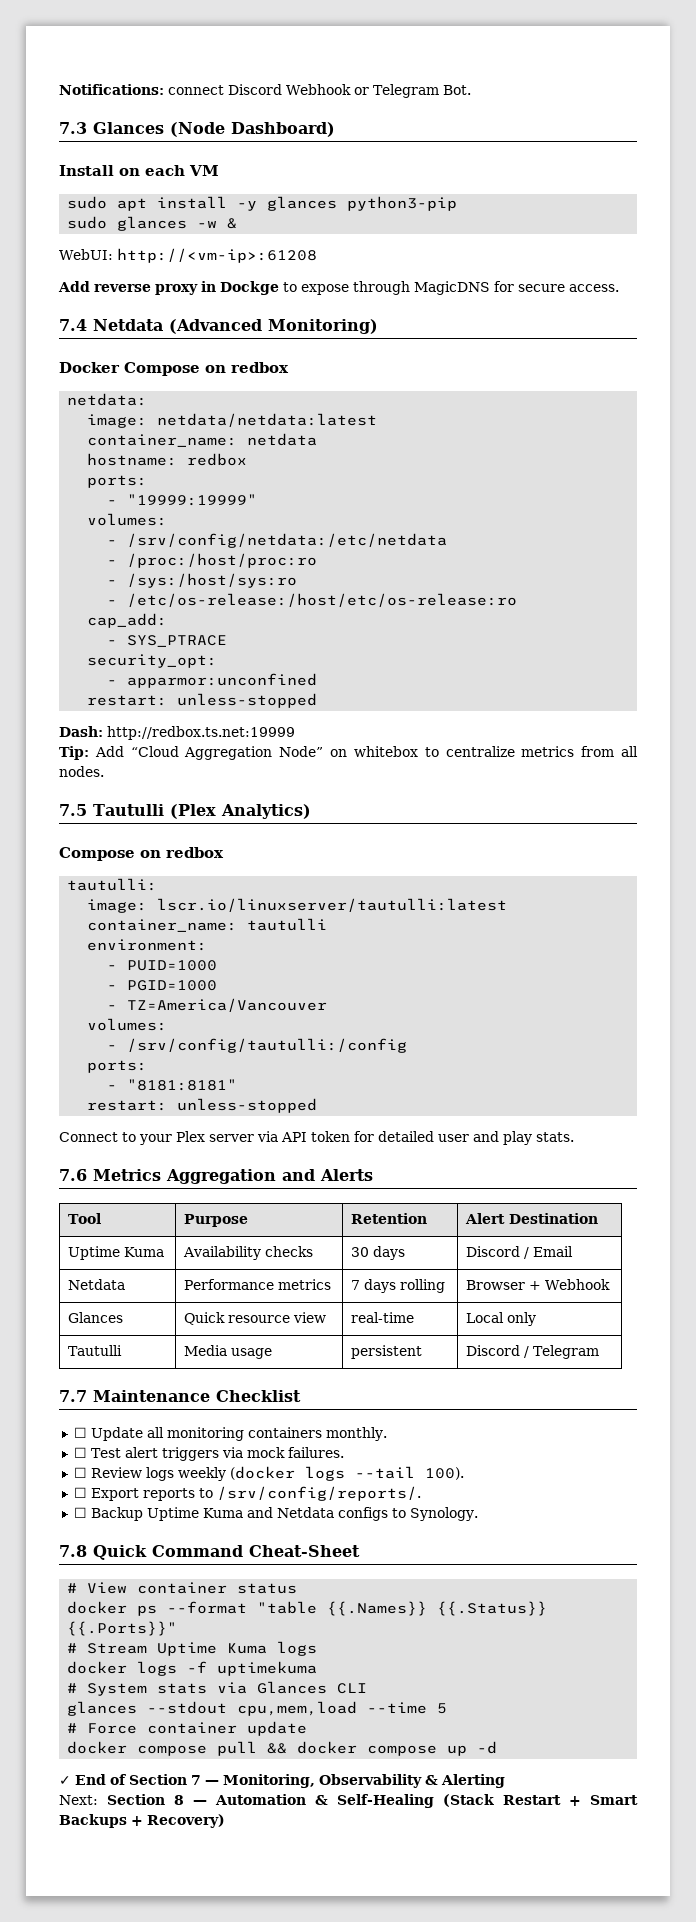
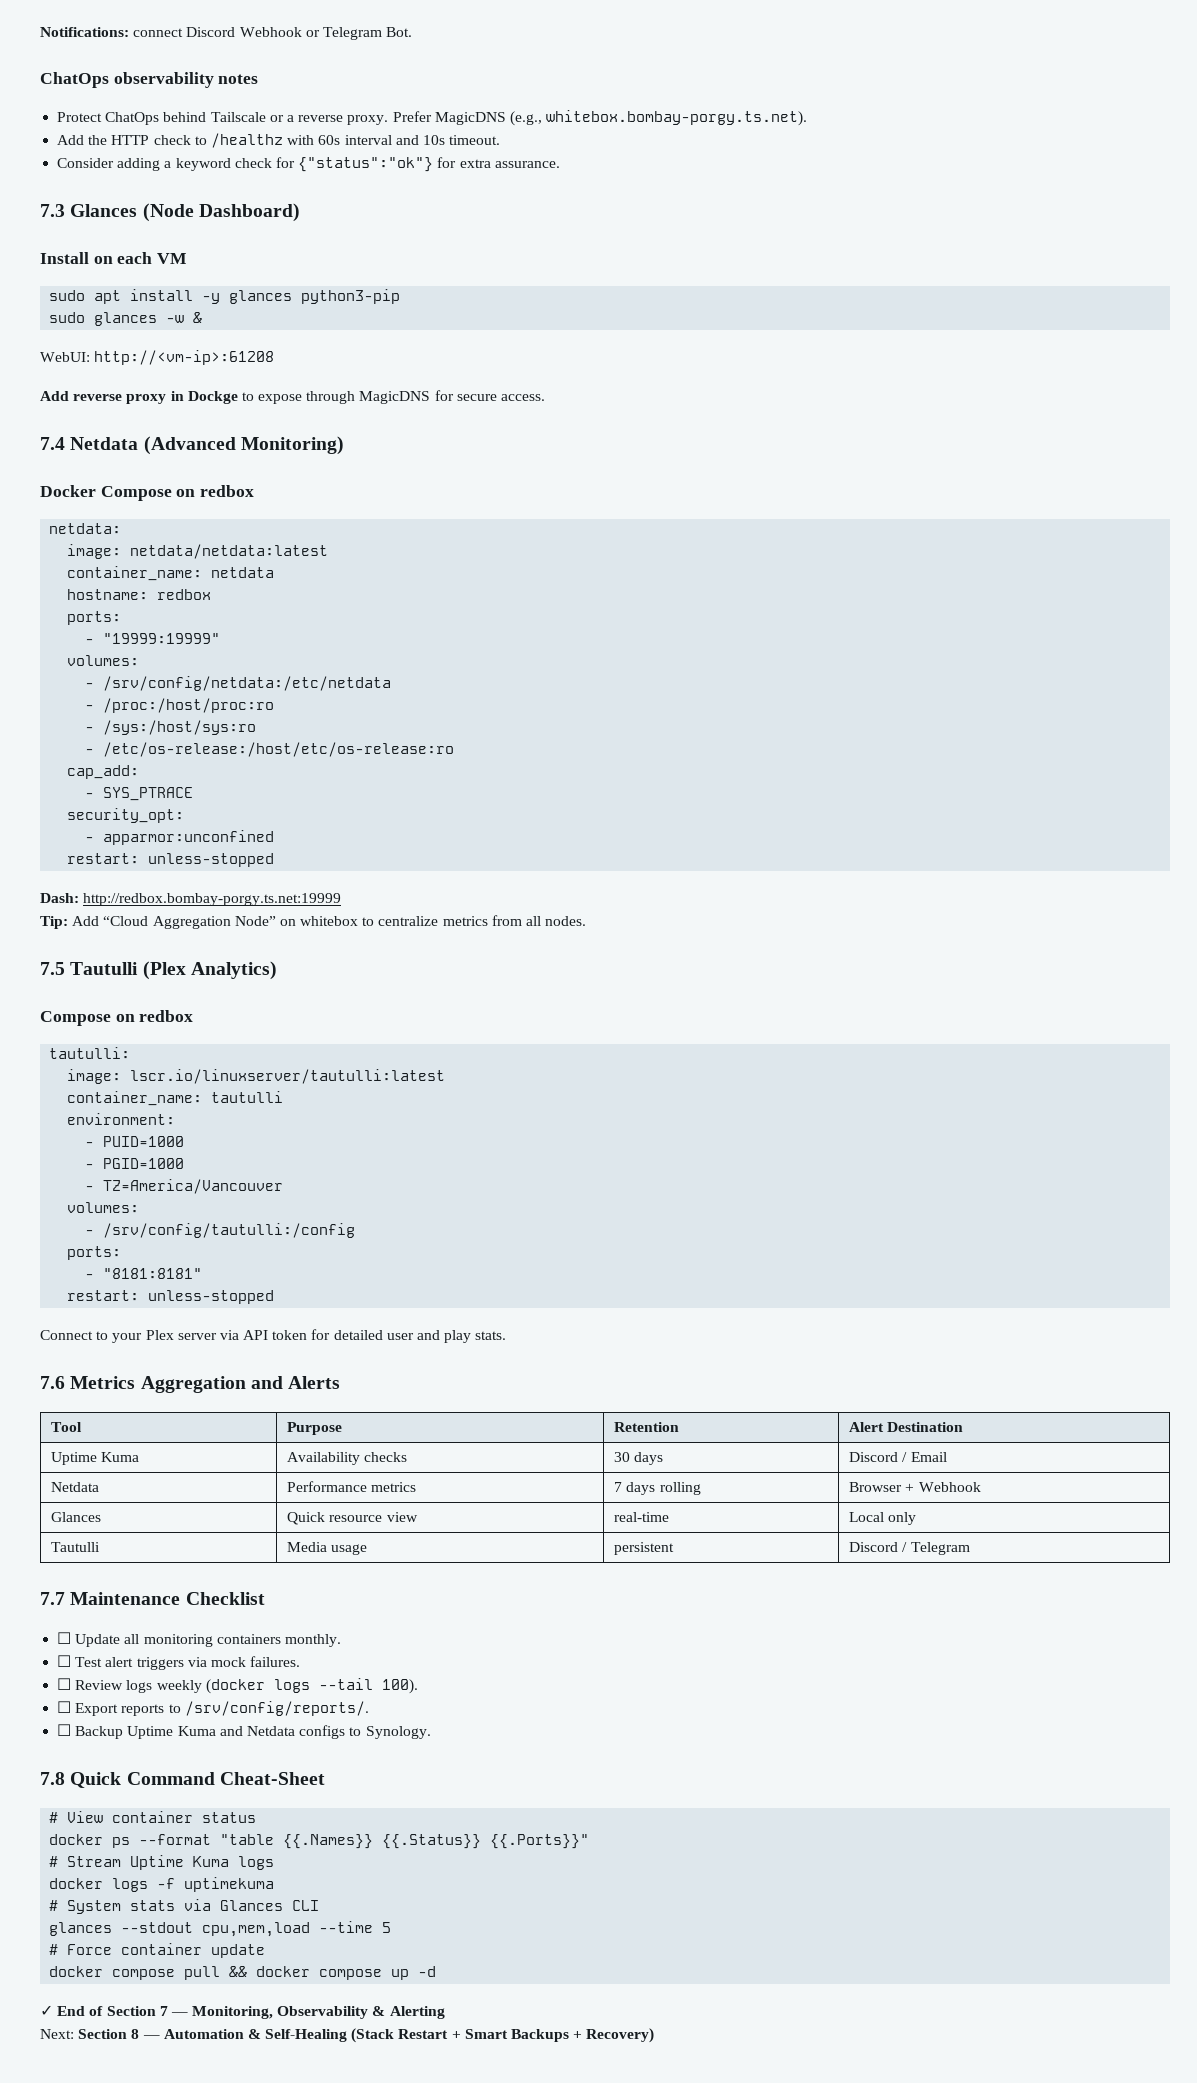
+ ChatOps observability notes
+ Protect ChatOps behind Tailscale or a reverse proxy. Prefer MagicDNS (e.g., whitebox.bombay-porgy.ts.net).
+ Add the HTTP check to /healthz with 60s interval and 10s timeout.
+ Consider adding a keyword check for {"status":"ok"} for extra assurance.
- Dash: http://redbox.ts.net:19999
+ Dash: http://redbox.bombay-porgy.ts.net:19999

